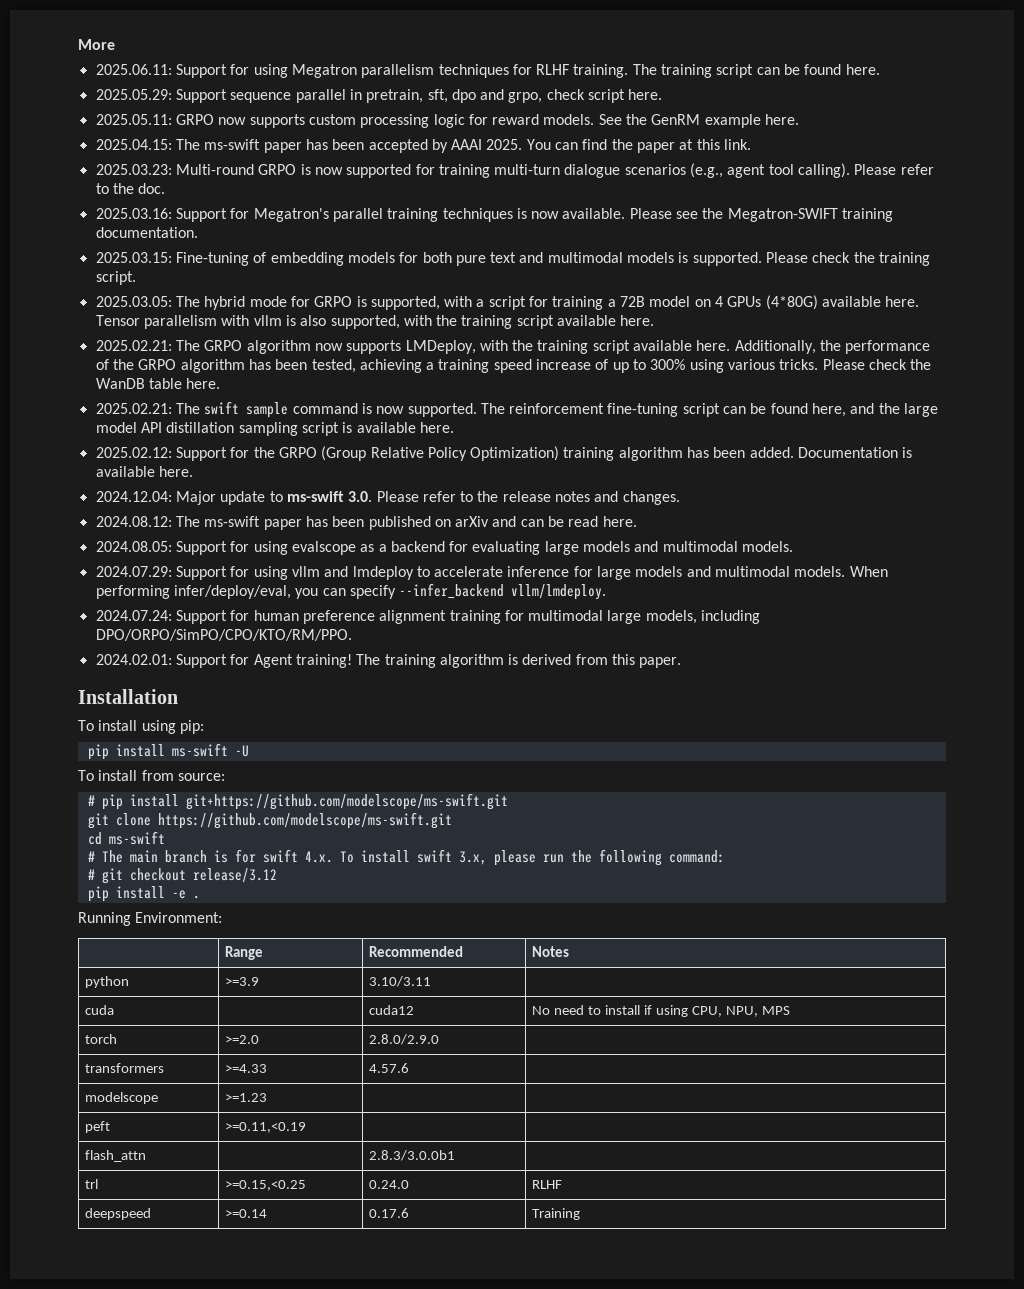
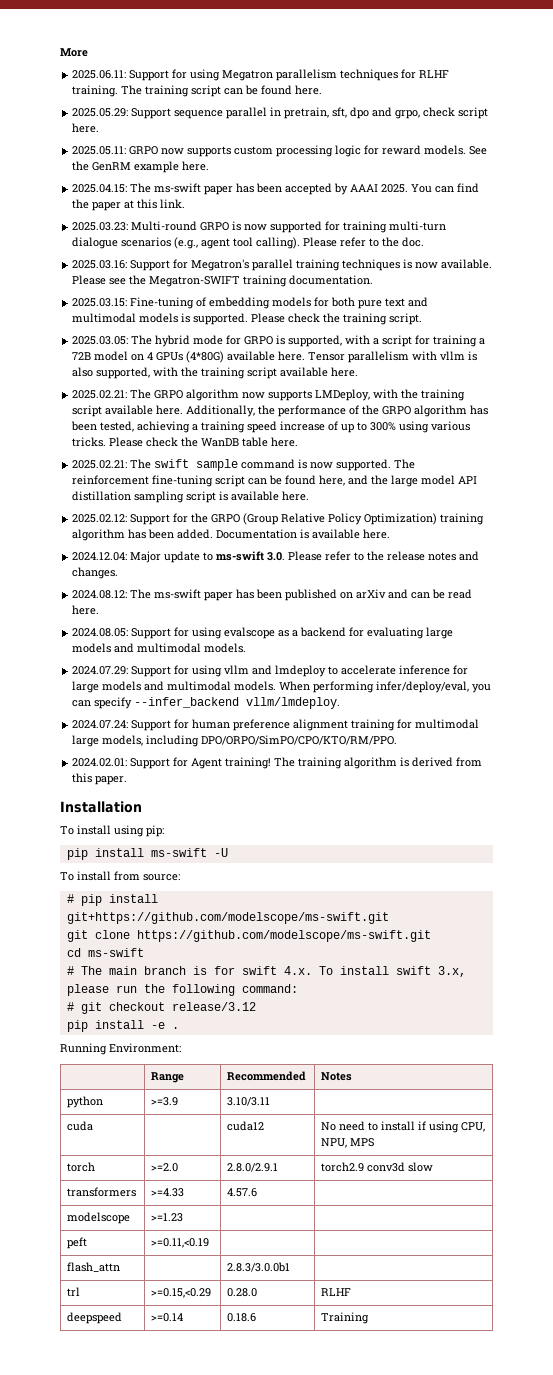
- torch | >=2.0 | 2.8.0/2.9.0 |
+ torch | >=2.0 | 2.8.0/2.9.1 | torch2.9 conv3d slow
- trl | >=0.15,<0.25 | 0.24.0 | RLHF
+ trl | >=0.15,<0.29 | 0.28.0 | RLHF
- deepspeed | >=0.14 | 0.17.6 | Training
+ deepspeed | >=0.14 | 0.18.6 | Training

